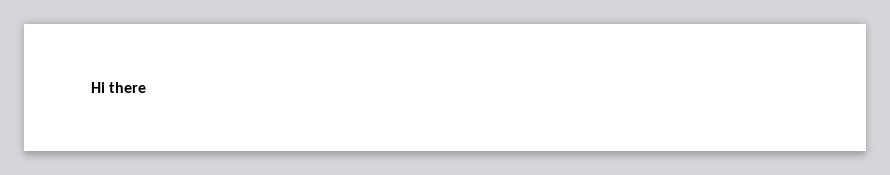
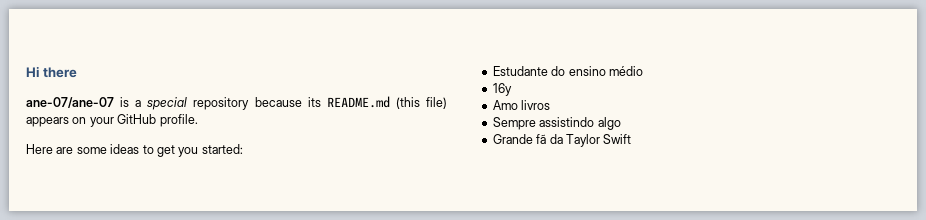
+ ane-07/ane-07 is a special repository because its README.md (this file) appears on your GitHub profile.
+ Here are some ideas to get you started:
+ Estudante do ensino médio
+ 16y
+ Amo livros
+ Sempre assistindo algo
+ Grande fã da Taylor Swift

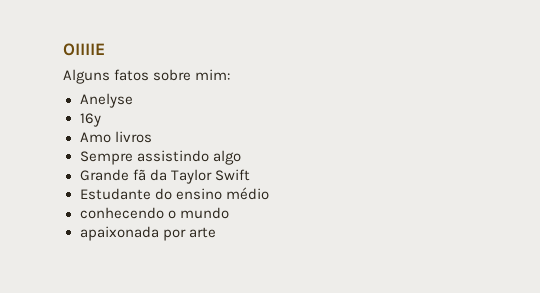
- Hi there
- ane-07/ane-07 is a special repository because its README.md (this file) appears on your GitHub profile.
- Here are some ideas to get you started:
- Estudante do ensino médio
+ OIIIIE
+ Alguns fatos sobre mim:
+ Anelyse
+ Estudante do ensino médio
+ conhecendo o mundo
+ apaixonada por arte

